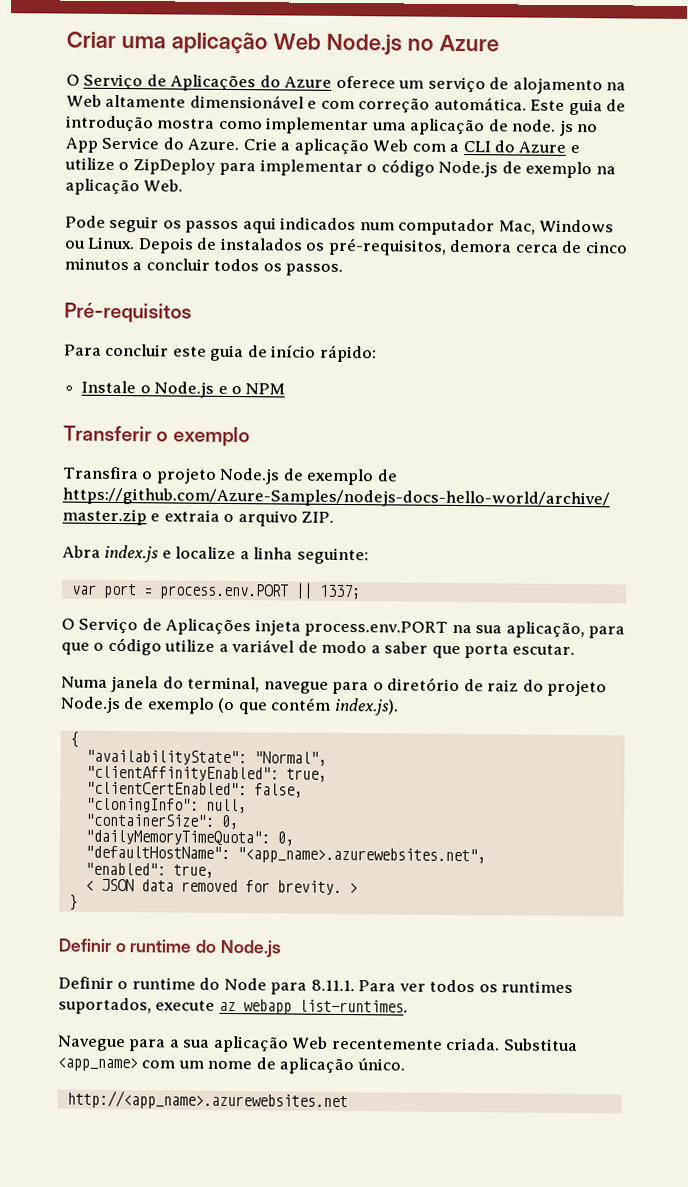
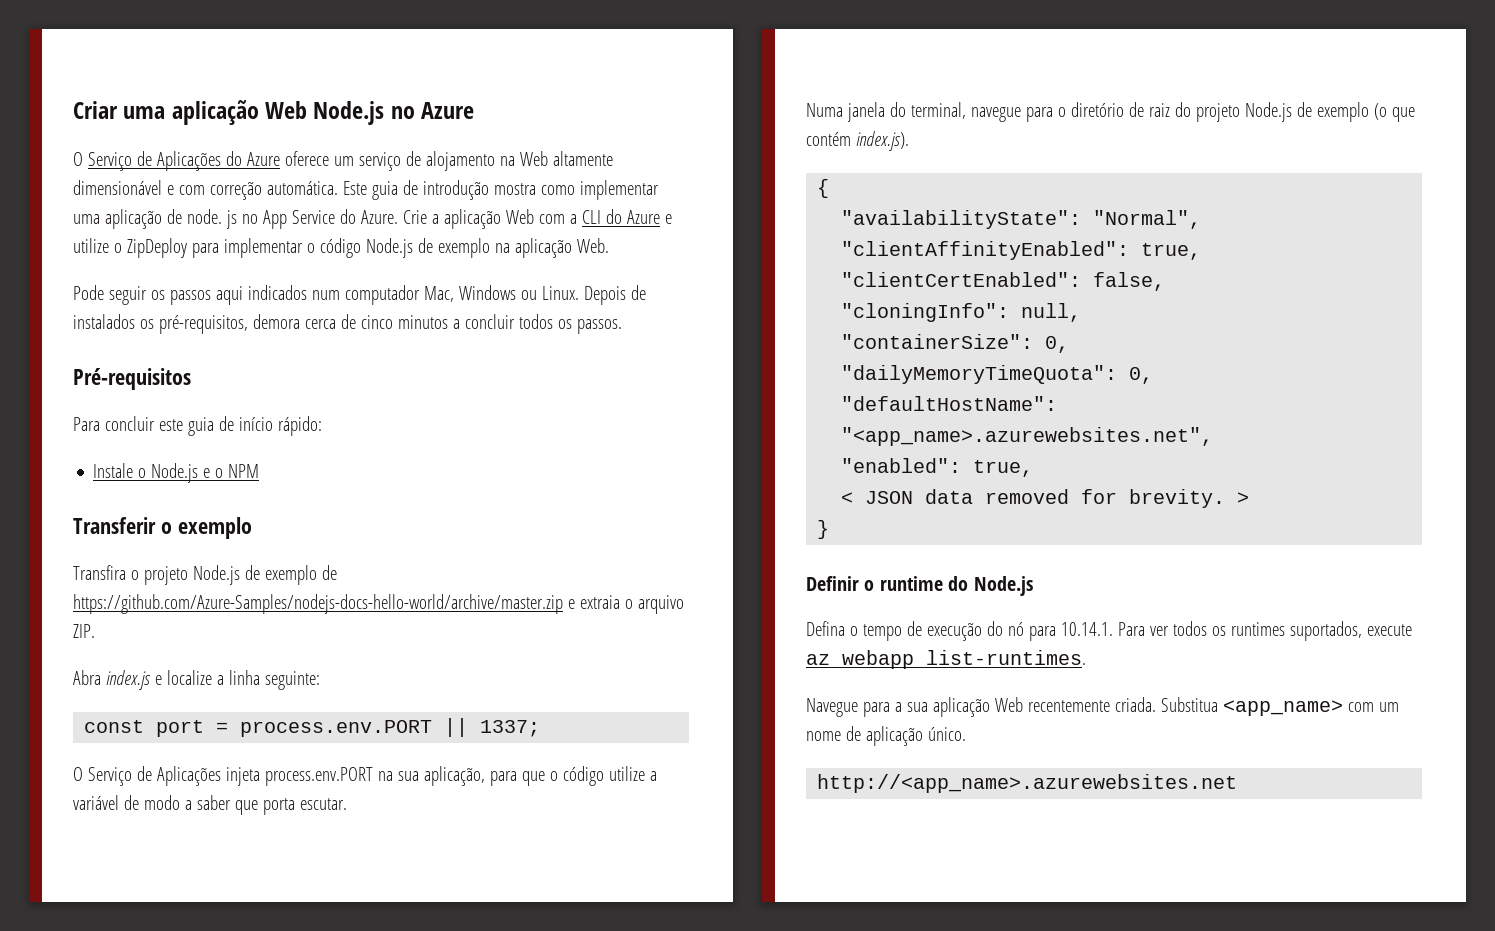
- var port = process.env.PORT || 1337;
+ const port = process.env.PORT || 1337;
- Definir o runtime do Node para 8.11.1. Para ver todos os runtimes suportados, execute az webapp list-runtimes.
+ Defina o tempo de execução do nó para 10.14.1. Para ver todos os runtimes suportados, execute az webapp list-runtimes.

